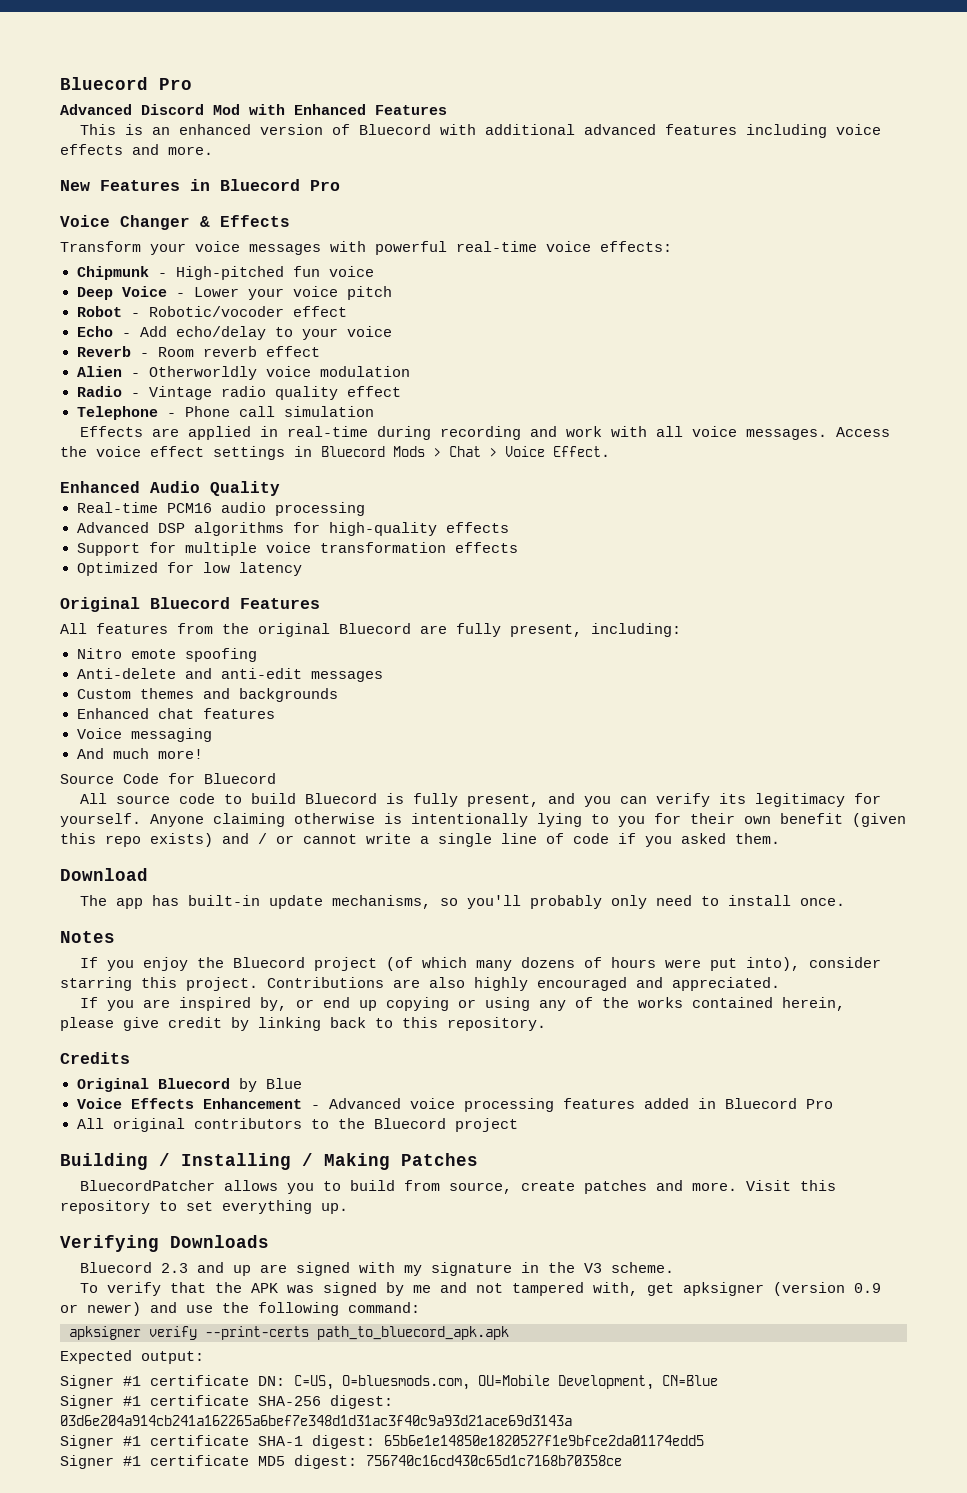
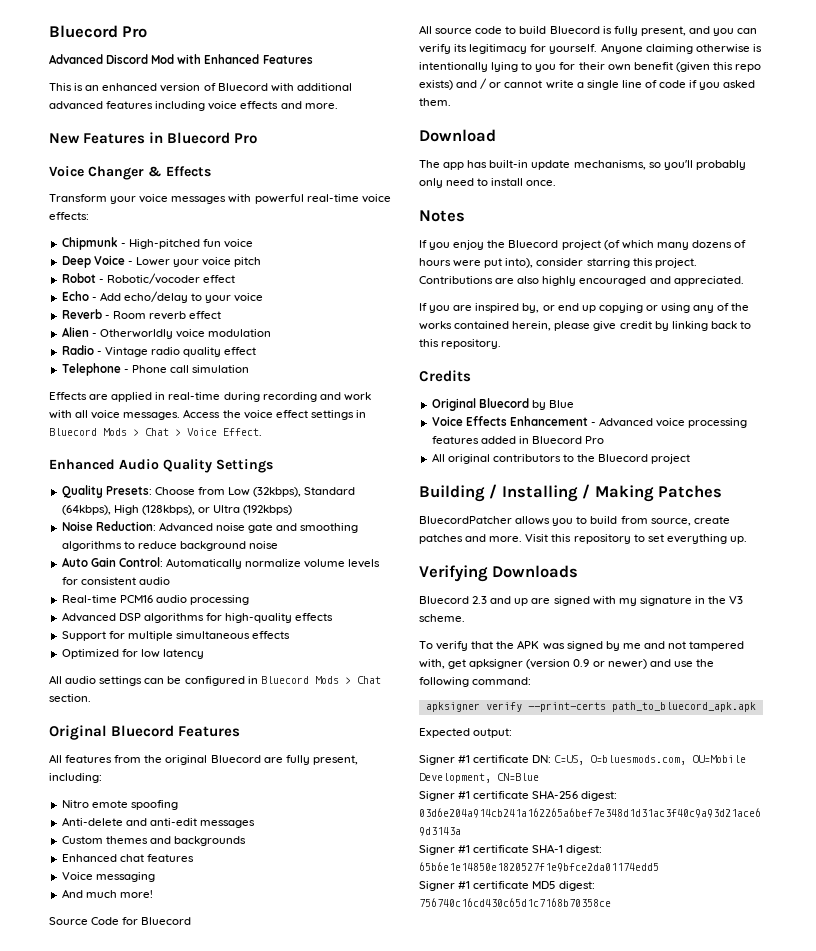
- Enhanced Audio Quality
+ Enhanced Audio Quality Settings
+ Quality Presets: Choose from Low (32kbps), Standard (64kbps), High (128kbps), or Ultra (192kbps)
+ Noise Reduction: Advanced noise gate and smoothing algorithms to reduce background noise
+ Auto Gain Control: Automatically normalize volume levels for consistent audio
- Support for multiple voice transformation effects
+ Support for multiple simultaneous effects
+ All audio settings can be configured in Bluecord Mods > Chat section.

